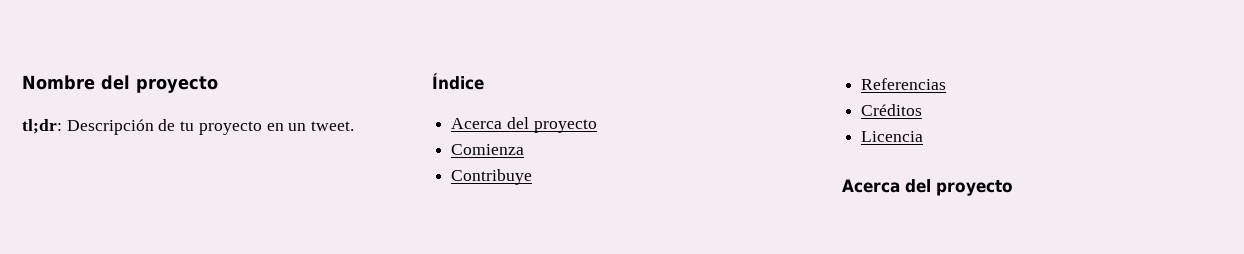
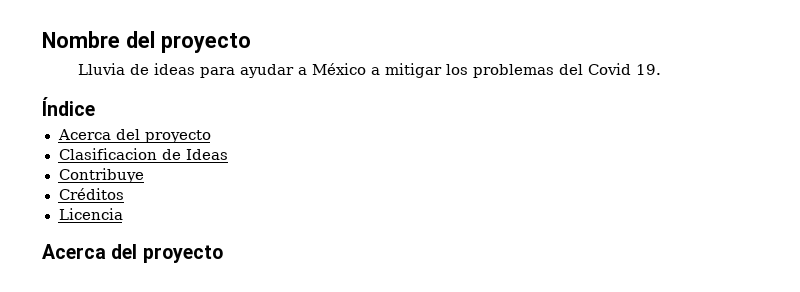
- tl;dr: Descripción de tu proyecto en un tweet.
+ Lluvia de ideas para ayudar a México a mitigar los problemas del Covid 19.
- Comienza
+ Clasificacion de Ideas
- Referencias

